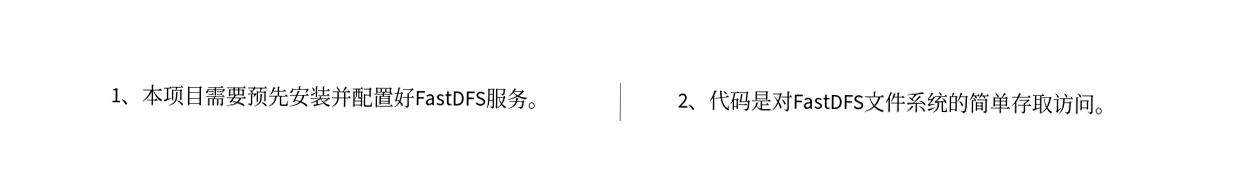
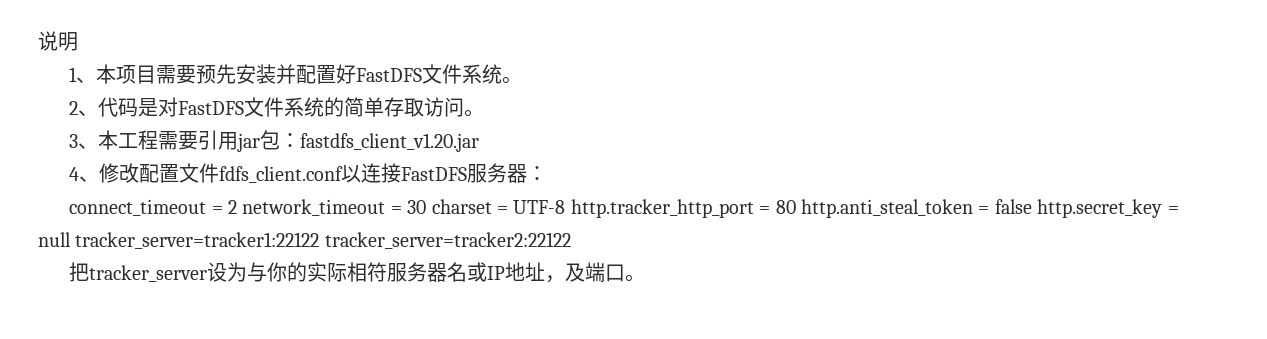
+ 说明
- 1、本项目需要预先安装并配置好FastDFS服务。
+ 1、本项目需要预先安装并配置好FastDFS文件系统。
+ 3、本工程需要引用jar包：fastdfs_client_v1.20.jar
+ 4、修改配置文件fdfs_client.conf以连接FastDFS服务器：
+ connect_timeout = 2 network_timeout = 30 charset = UTF-8 http.tracker_http_port = 80 http.anti_steal_token = false http.secret_key = null tracker_server=tracker1:22122 tracker_server=tracker2:22122
+ 把tracker_server设为与你的实际相符服务器名或IP地址，及端口。

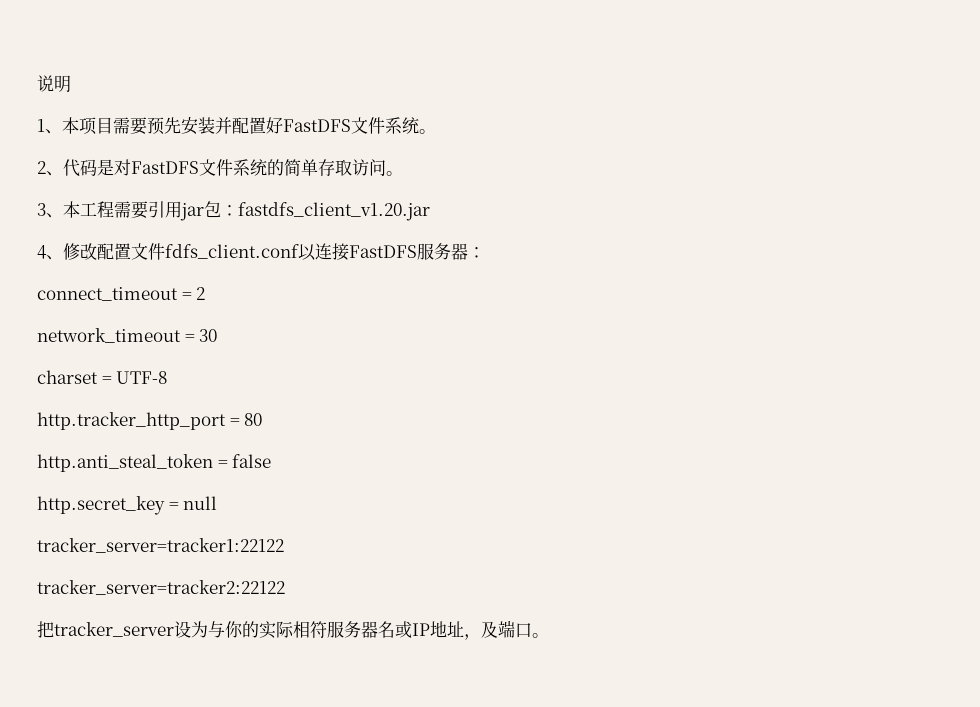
- connect_timeout = 2 network_timeout = 30 charset = UTF-8 http.tracker_http_port = 80 http.anti_steal_token = false http.secret_key = null tracker_server=tracker1:22122 tracker_server=tracker2:22122
+ connect_timeout = 2
+ network_timeout = 30
+ charset = UTF-8
+ http.tracker_http_port = 80
+ http.anti_steal_token = false
+ http.secret_key = null
+ tracker_server=tracker1:22122
+ tracker_server=tracker2:22122

